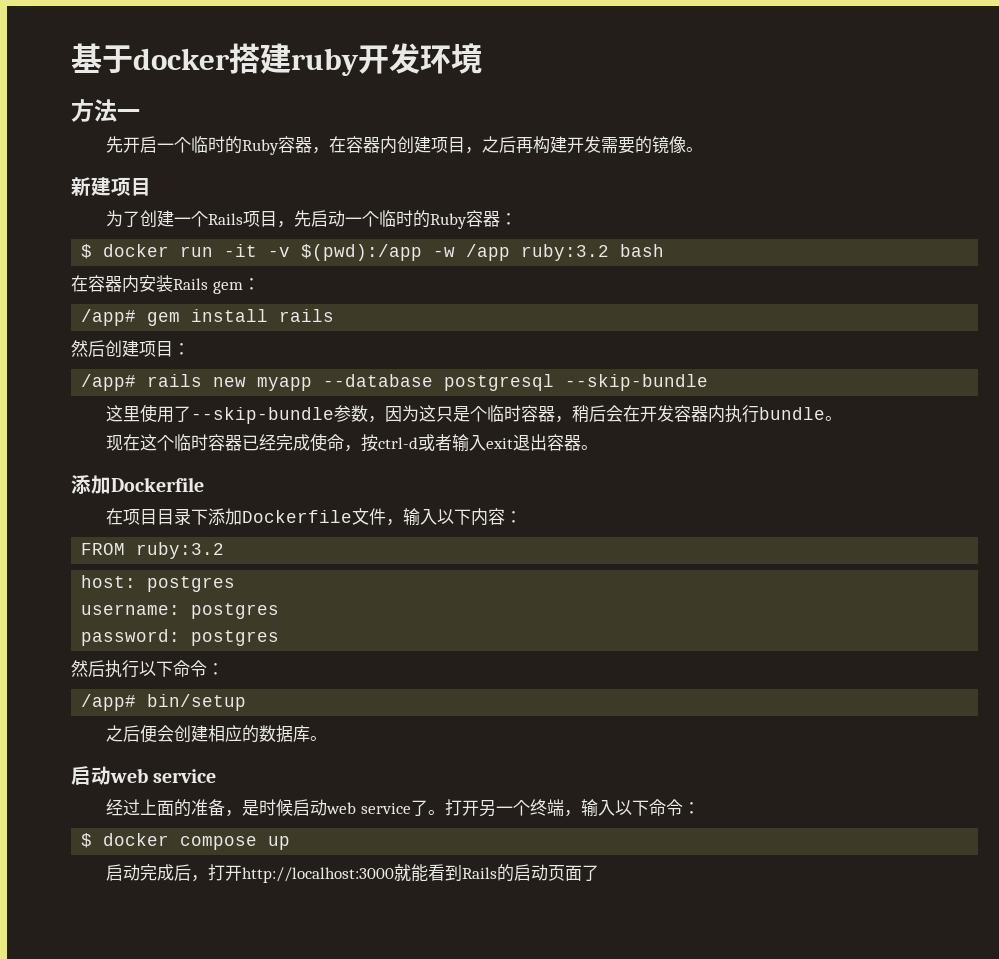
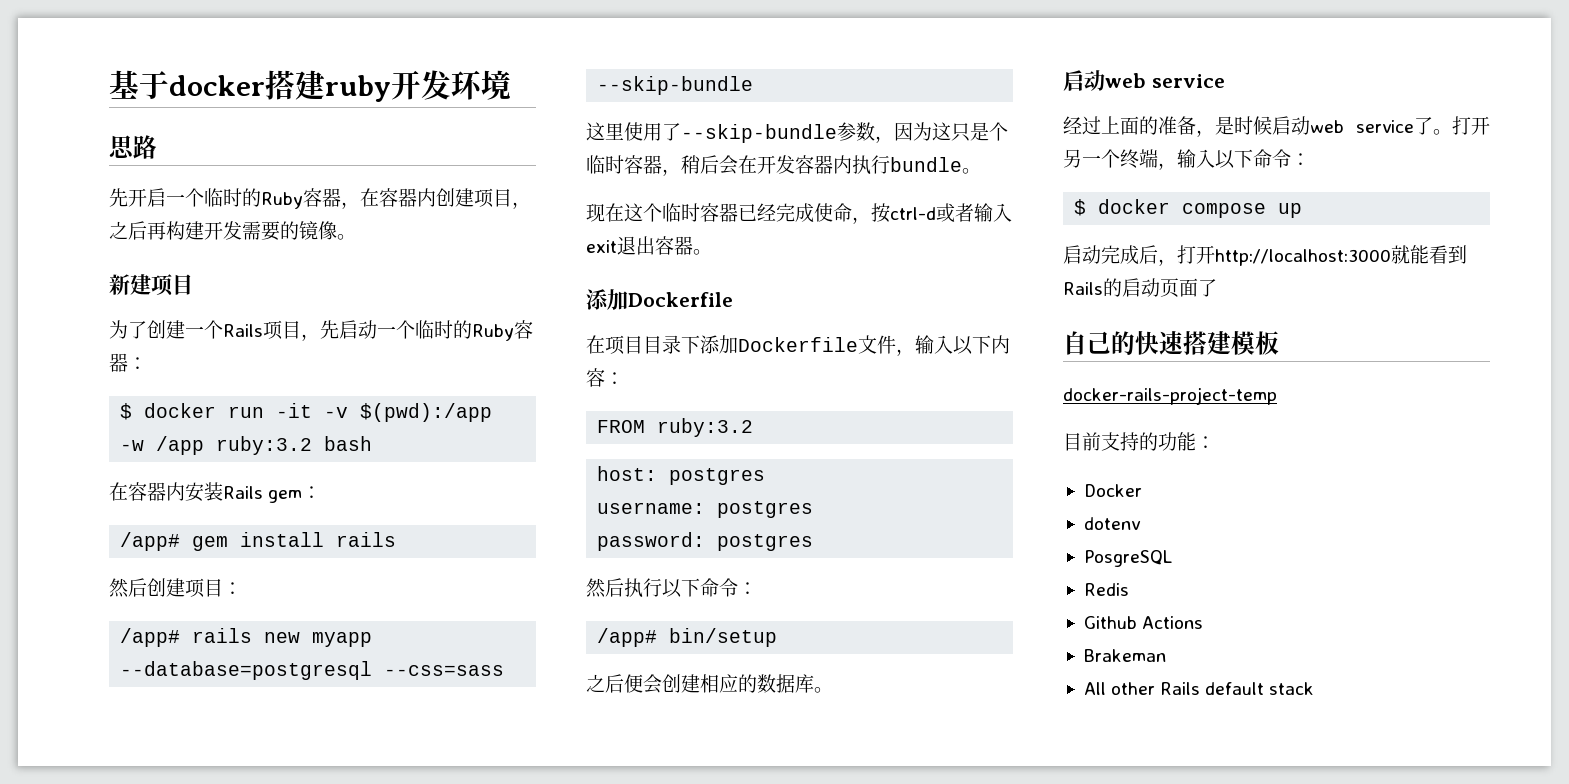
- 方法一
+ 思路
- /app# rails new myapp --database postgresql --skip-bundle
+ /app# rails new myapp --database=postgresql --css=sass --skip-bundle
+ 自己的快速搭建模板
+ docker-rails-project-temp
+ 目前支持的功能：
+ Docker
+ dotenv
+ PosgreSQL
+ Redis
+ Github Actions
+ Brakeman
+ All other Rails default stack

